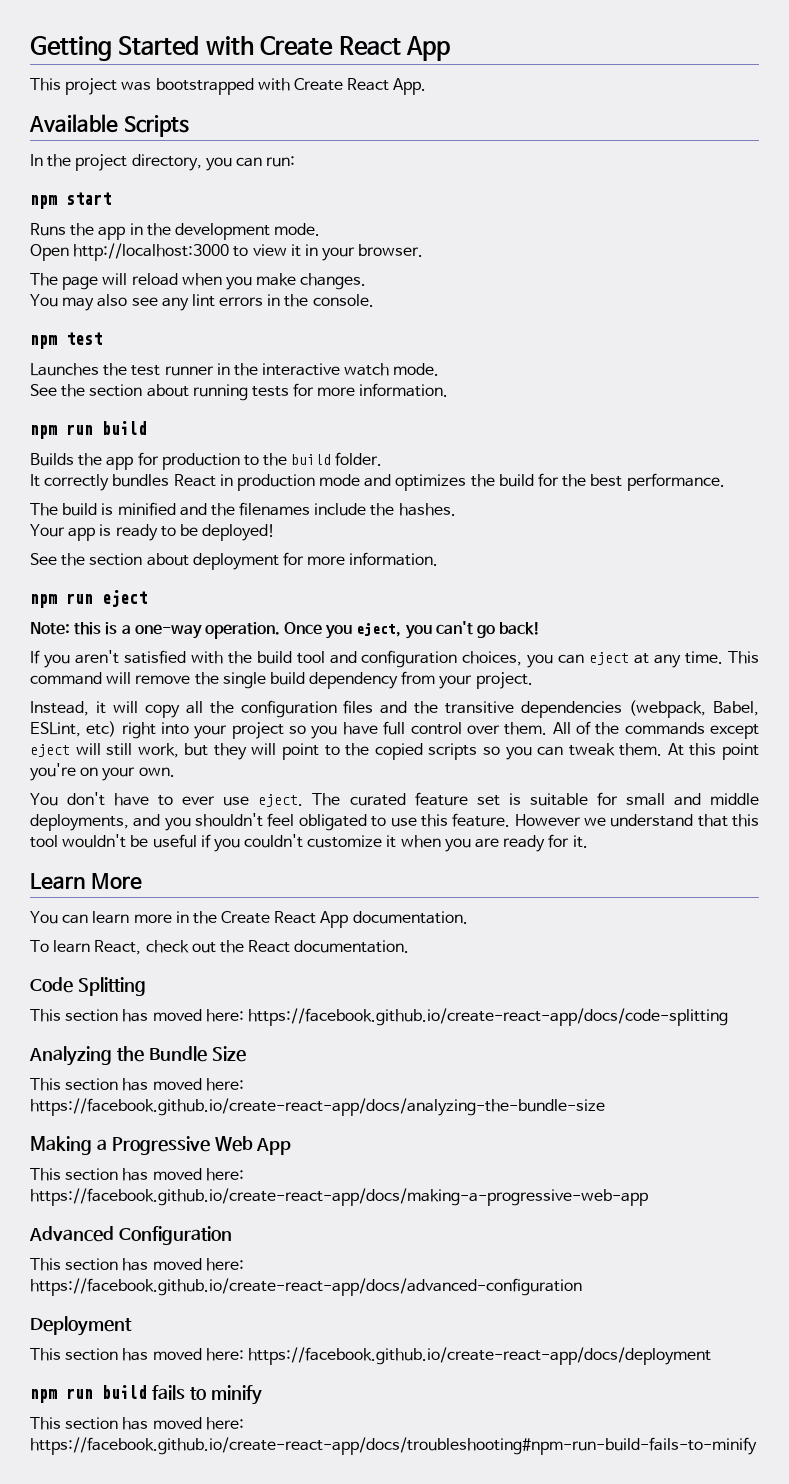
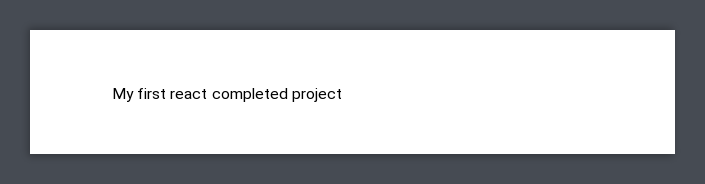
- Getting Started with Create React App
- This project was bootstrapped with Create React App.
- Available Scripts
- In the project directory, you can run:
- npm start
- Runs the app in the development mode.
- Open http://localhost:3000 to view it in your browser.
- The page will reload when you make changes.
- You may also see any lint errors in the console.
- npm test
- Launches the test runner in the interactive watch mode.
- See the section about running tests for more information.
- npm run build
- Builds the app for production to the build folder.
- It correctly bundles React in production mode and optimizes the build for the best performance.
- The build is minified and the filenames include the hashes.
- Your app is ready to be deployed!
- See the section about deployment for more information.
- npm run eject
- Note: this is a one-way operation. Once you eject, you can't go back!
- If you aren't satisfied with the build tool and configuration choices, you can eject at any time. This command will remove the single build dependency from your project.
- Instead, it will copy all the configuration files and the transitive dependencies (webpack, Babel, ESLint, etc) right into your project so you have full control over them. All of the commands except eject will still work, but they will point to the copied scripts so you can tweak them. At this point you're on your own.
- You don't have to ever use eject. The curated feature set is suitable for small and middle deployments, and you shouldn't feel obligated to use this feature. However we understand that this tool wouldn't be useful if you couldn't customize it when you are ready for it.
- Learn More
- You can learn more in the Create React App documentation.
- To learn React, check out the React documentation.
- Code Splitting
- This section has moved here: https://facebook.github.io/create-react-app/docs/code-splitting
- Analyzing the Bundle Size
- This section has moved here: https://facebook.github.io/create-react-app/docs/analyzing-the-bundle-size
- Making a Progressive Web App
- This section has moved here: https://facebook.github.io/create-react-app/docs/making-a-progressive-web-app
- Advanced Configuration
- This section has moved here: https://facebook.github.io/create-react-app/docs/advanced-configuration
- Deployment
- This section has moved here: https://facebook.github.io/create-react-app/docs/deployment
- npm run build fails to minify
- This section has moved here: https://facebook.github.io/create-react-app/docs/troubleshooting#npm-run-build-fails-to-minify
+ My first react completed project

